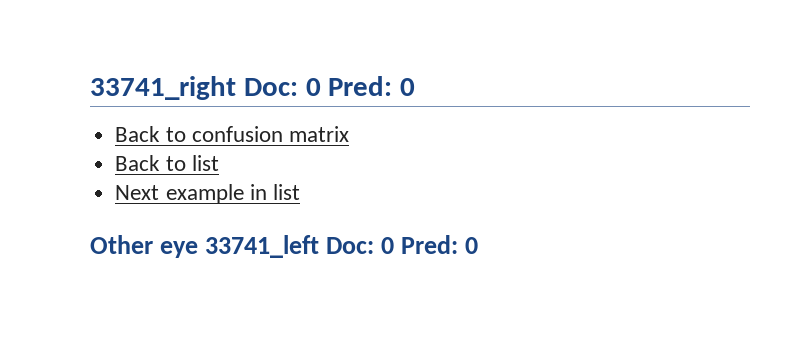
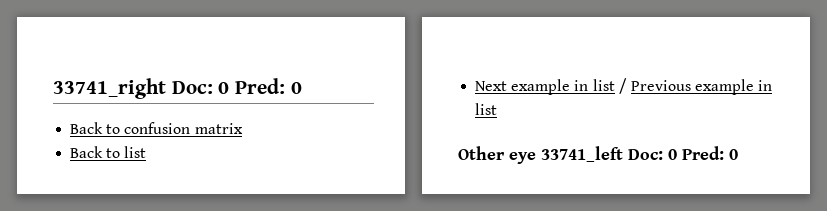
- Next example in list
+ Next example in list / Previous example in list

